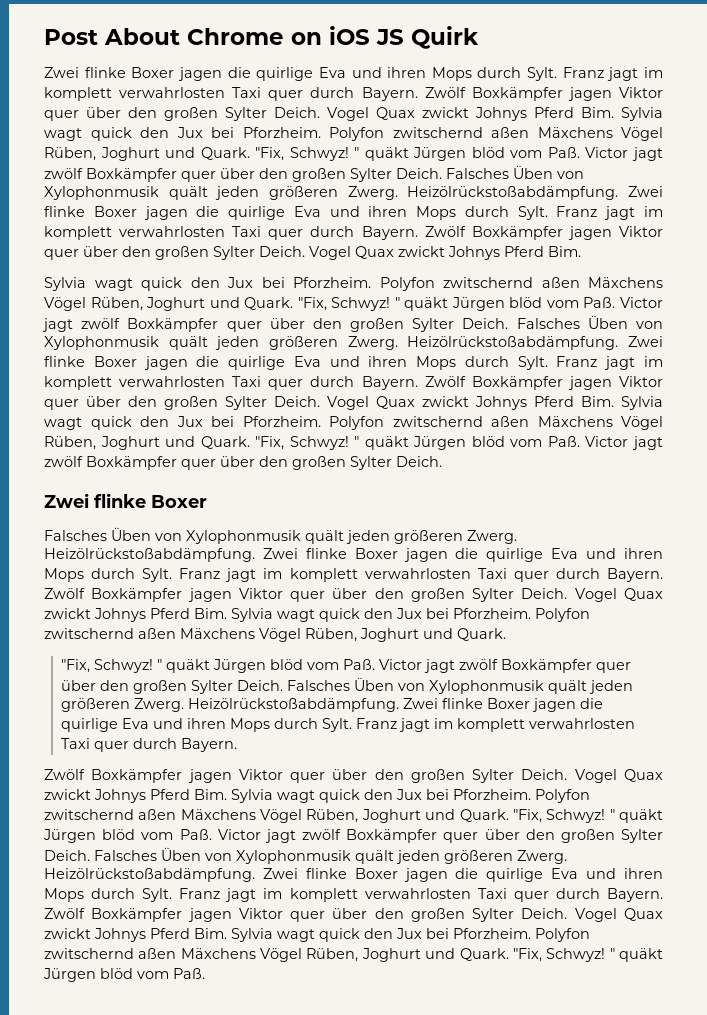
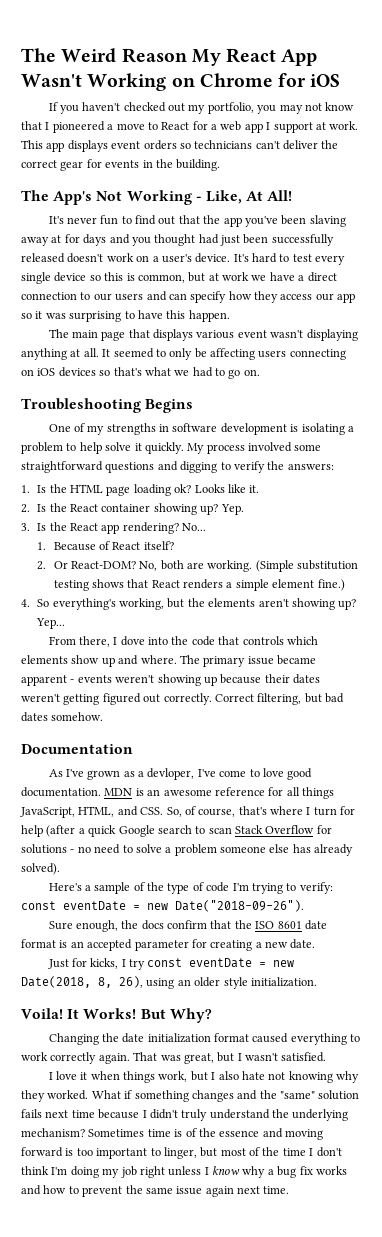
- Post About Chrome on iOS JS Quirk
- Zwei flinke Boxer jagen die quirlige Eva und ihren Mops durch Sylt. Franz jagt im komplett verwahrlosten Taxi quer durch Bayern. Zwölf Boxkämpfer jagen Viktor quer über den großen Sylter Deich. Vogel Quax zwickt Johnys Pferd Bim. Sylvia wagt quick den Jux bei Pforzheim. Polyfon zwitschernd aßen Mäxchens Vögel Rüben, Joghurt und Quark. "Fix, Schwyz! " quäkt Jürgen blöd vom Paß. Victor jagt zwölf Boxkämpfer quer über den großen Sylter Deich. Falsches Üben von Xylophonmusik quält jeden größeren Zwerg. Heizölrückstoßabdämpfung. Zwei flinke Boxer jagen die quirlige Eva und ihren Mops durch Sylt. Franz jagt im komplett verwahrlosten Taxi quer durch Bayern. Zwölf Boxkämpfer jagen Viktor quer über den großen Sylter Deich. Vogel Quax zwickt Johnys Pferd Bim.
- Sylvia wagt quick den Jux bei Pforzheim. Polyfon zwitschernd aßen Mäxchens Vögel Rüben, Joghurt und Quark. "Fix, Schwyz! " quäkt Jürgen blöd vom Paß. Victor jagt zwölf Boxkämpfer quer über den großen Sylter Deich. Falsches Üben von Xylophonmusik quält jeden größeren Zwerg. Heizölrückstoßabdämpfung. Zwei flinke Boxer jagen die quirlige Eva und ihren Mops durch Sylt. Franz jagt im komplett verwahrlosten Taxi quer durch Bayern. Zwölf Boxkämpfer jagen Viktor quer über den großen Sylter Deich. Vogel Quax zwickt Johnys Pferd Bim. Sylvia wagt quick den Jux bei Pforzheim. Polyfon zwitschernd aßen Mäxchens Vögel Rüben, Joghurt und Quark. "Fix, Schwyz! " quäkt Jürgen blöd vom Paß. Victor jagt zwölf Boxkämpfer quer über den großen Sylter Deich.
- Zwei flinke Boxer
- Falsches Üben von Xylophonmusik quält jeden größeren Zwerg. Heizölrückstoßabdämpfung. Zwei flinke Boxer jagen die quirlige Eva und ihren Mops durch Sylt. Franz jagt im komplett verwahrlosten Taxi quer durch Bayern. Zwölf Boxkämpfer jagen Viktor quer über den großen Sylter Deich. Vogel Quax zwickt Johnys Pferd Bim. Sylvia wagt quick den Jux bei Pforzheim. Polyfon zwitschernd aßen Mäxchens Vögel Rüben, Joghurt und Quark.
- "Fix, Schwyz! " quäkt Jürgen blöd vom Paß. Victor jagt zwölf Boxkämpfer quer über den großen Sylter Deich. Falsches Üben von Xylophonmusik quält jeden größeren Zwerg. Heizölrückstoßabdämpfung. Zwei flinke Boxer jagen die quirlige Eva und ihren Mops durch Sylt. Franz jagt im komplett verwahrlosten Taxi quer durch Bayern.
- Zwölf Boxkämpfer jagen Viktor quer über den großen Sylter Deich. Vogel Quax zwickt Johnys Pferd Bim. Sylvia wagt quick den Jux bei Pforzheim. Polyfon zwitschernd aßen Mäxchens Vögel Rüben, Joghurt und Quark. "Fix, Schwyz! " quäkt Jürgen blöd vom Paß. Victor jagt zwölf Boxkämpfer quer über den großen Sylter Deich. Falsches Üben von Xylophonmusik quält jeden größeren Zwerg. Heizölrückstoßabdämpfung. Zwei flinke Boxer jagen die quirlige Eva und ihren Mops durch Sylt. Franz jagt im komplett verwahrlosten Taxi quer durch Bayern. Zwölf Boxkämpfer jagen Viktor quer über den großen Sylter Deich. Vogel Quax zwickt Johnys Pferd Bim. Sylvia wagt quick den Jux bei Pforzheim. Polyfon zwitschernd aßen Mäxchens Vögel Rüben, Joghurt und Quark. "Fix, Schwyz! " quäkt Jürgen blöd vom Paß.
+ The Weird Reason My React App Wasn't Working on Chrome for iOS
+ If you haven't checked out my portfolio, you may not know that I pioneered a move to React for a web app I support at work. This app displays event orders so technicians can't deliver the correct gear for events in the building.
+ The App's Not Working - Like, At All!
+ It's never fun to find out that the app you've been slaving away at for days and you thought had just been successfully released doesn't work on a user's device. It's hard to test every single device so this is common, but at work we have a direct connection to our users and can specify how they access our app so it was surprising to have this happen.
+ The main page that displays various event wasn't displaying anything at all. It seemed to only be affecting users connecting on iOS devices so that's what we had to go on.
+ Troubleshooting Begins
+ One of my strengths in software development is isolating a problem to help solve it quickly. My process involved some straightforward questions and digging to verify the answers:
+ 1. Is the HTML page loading ok? Looks like it.
+ 2. Is the React container showing up? Yep.
+ 3. Is the React app rendering? No...
+ 1. Because of React itself?
+ 2. Or React-DOM? No, both are working. (Simple substitution testing shows that React renders a simple element fine.)
+ 4. So everything's working, but the elements aren't showing up? Yep...
+ From there, I dove into the code that controls which elements show up and where. The primary issue became apparent - events weren't showing up because their dates weren't getting figured out correctly. Correct filtering, but bad dates somehow.
+ Documentation
+ As I've grown as a devloper, I've come to love good documentation. MDN is an awesome reference for all things JavaScript, HTML, and CSS. So, of course, that's where I turn for help (after a quick Google search to scan Stack Overflow for solutions - no need to solve a problem someone else has already solved).
+ Here's a sample of the type of code I'm trying to verify: const eventDate = new Date("2018-09-26").
+ Sure enough, the docs confirm that the ISO 8601 date format is an accepted parameter for creating a new date.
+ Just for kicks, I try const eventDate = new Date(2018, 8, 26), using an older style initialization.
+ Voila! It Works! But Why?
+ Changing the date initialization format caused everything to work correctly again. That was great, but I wasn't satisfied.
+ I love it when things work, but I also hate not knowing why they worked. What if something changes and the "same" solution fails next time because I didn't truly understand the underlying mechanism? Sometimes time is of the essence and moving forward is too important to linger, but most of the time I don't think I'm doing my job right unless I know why a bug fix works and how to prevent the same issue again next time.

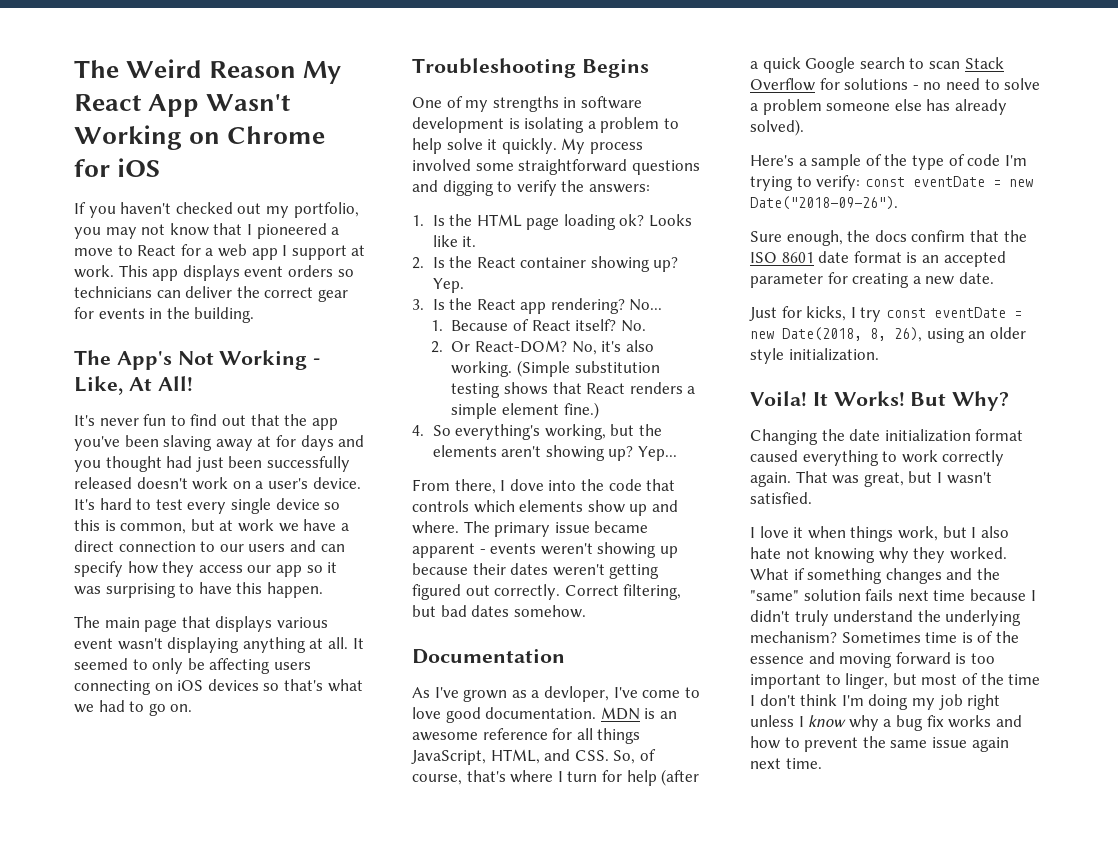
- This app displays event orders so technicians can't deliver the correct gear for events in the building.
+ This app displays event orders so technicians can deliver the correct gear for events in the building.
+ No.
- No, both are working.
+ No, it's also working.

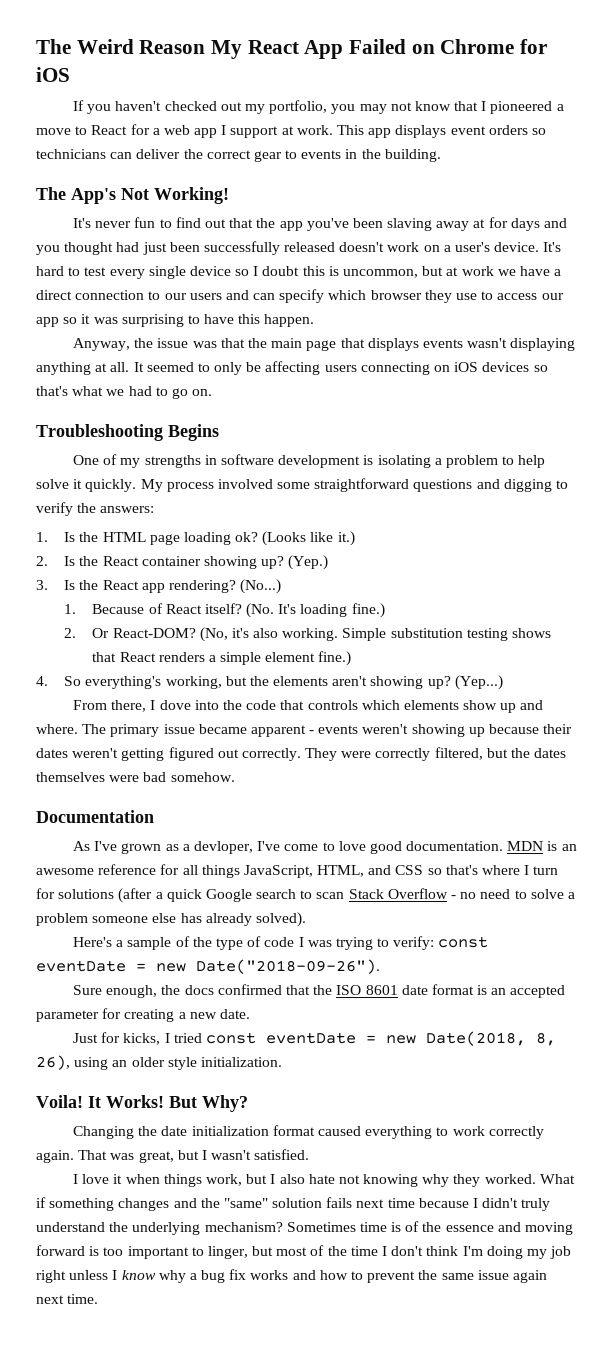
- The Weird Reason My React App Wasn't Working on Chrome for iOS
+ The Weird Reason My React App Failed on Chrome for iOS
- This app displays event orders so technicians can deliver the correct gear for events in the building.
+ This app displays event orders so technicians can deliver the correct gear to events in the building.
- The App's Not Working - Like, At All!
+ The App's Not Working!
- It's hard to test every single device so this is common, but at work we have a direct connection to our users and can specify how they access our app so it was surprising to have this happen.
+ It's hard to test every single device so I doubt this is uncommon, but at work we have a direct connection to our users and can specify which browser they use to access our app so it was surprising to have this happen.
- The main page that displays various event wasn't displaying anything at all.
+ Anyway, the issue was that the main page that displays events wasn't displaying anything at all.
- Looks like it.
+ (Looks like it.)
- Yep.
+ (Yep.)
- No...
+ (No...)
- No.
+ (No. It's loading fine.)
- No, it's also working.
+ (No, it's also working.
- (Simple substitution testing shows that React renders a simple element fine.)
+ Simple substitution testing shows that React renders a simple element fine.)
- Yep...
+ (Yep...)
- Correct filtering, but bad dates somehow.
+ They were correctly filtered, but the dates themselves were bad somehow.
- MDN is an awesome reference for all things JavaScript, HTML, and CSS. So, of course, that's where I turn for help (after a quick Google search to scan Stack Overflow for solutions - no need to solve a problem someone else has already solved).
+ MDN is an awesome reference for all things JavaScript, HTML, and CSS so that's where I turn for solutions (after a quick Google search to scan Stack Overflow - no need to solve a problem someone else has already solved).
- Here's a sample of the type of code I'm trying to verify: const eventDate = new Date("2018-09-26").
+ Here's a sample of the type of code I was trying to verify: const eventDate = new Date("2018-09-26").
- Sure enough, the docs confirm that the ISO 8601 date format is an accepted parameter for creating a new date.
+ Sure enough, the docs confirmed that the ISO 8601 date format is an accepted parameter for creating a new date.
- Just for kicks, I try const eventDate = new Date(2018, 8, 26), using an older style initialization.
+ Just for kicks, I tried const eventDate = new Date(2018, 8, 26), using an older style initialization.

